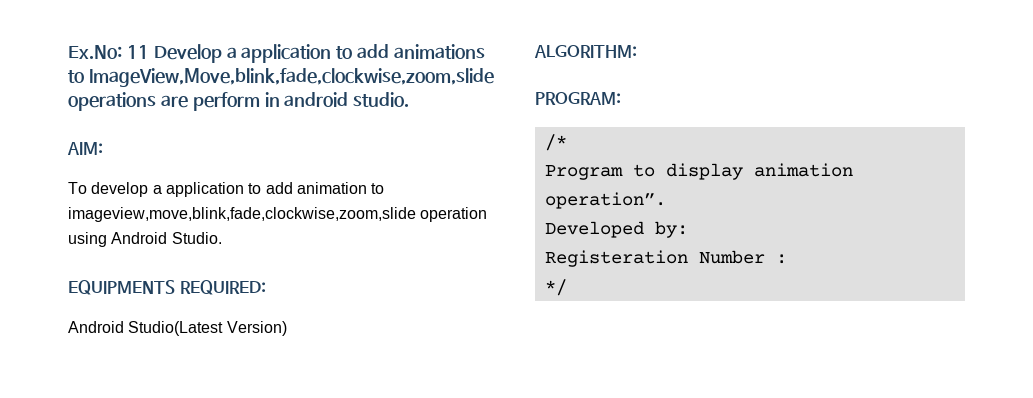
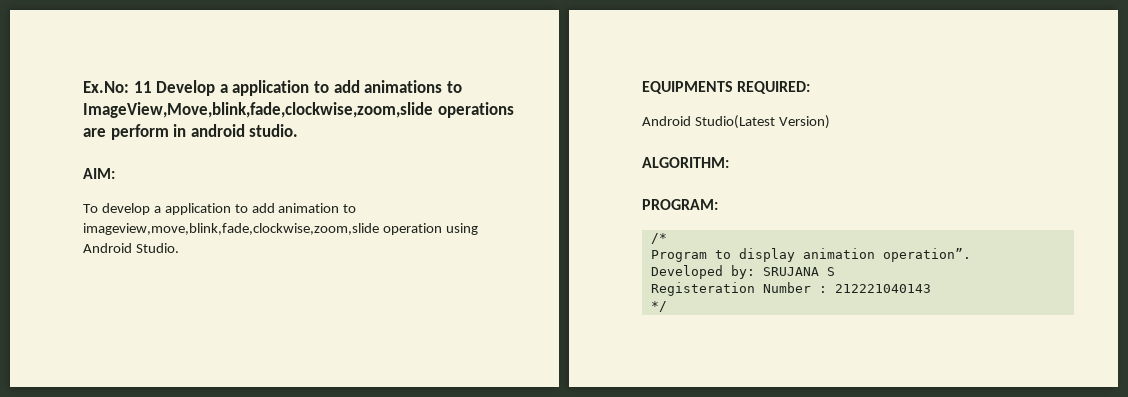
- Developed by:
+ Developed by: SRUJANA S
- Registeration Number :
+ Registeration Number : 212221040143

